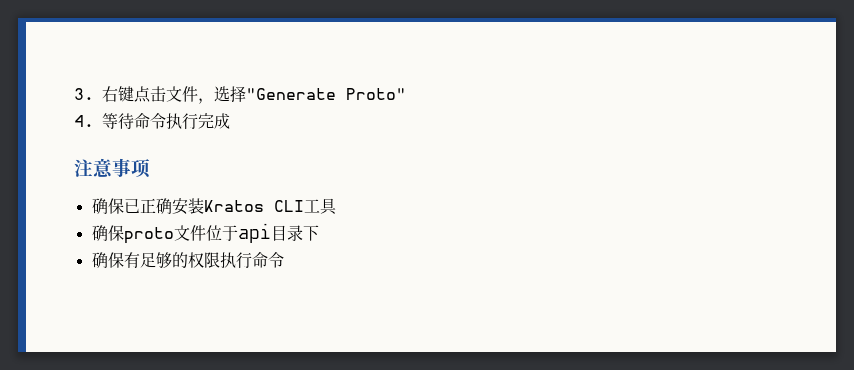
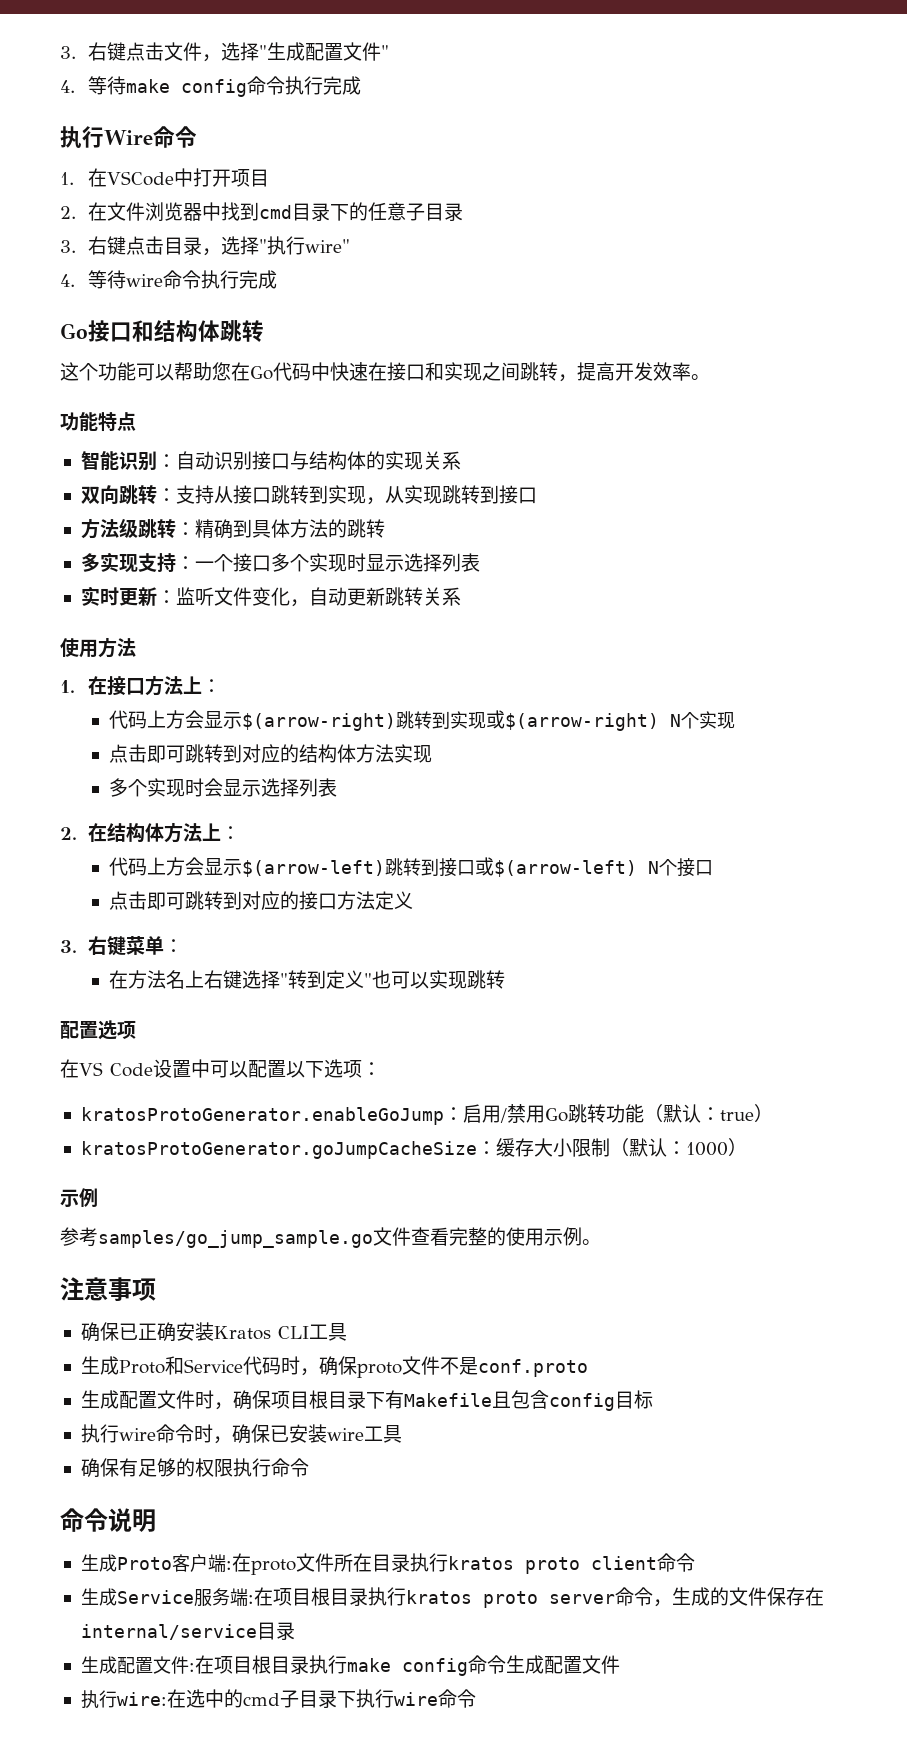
- 3.右键点击文件，选择"Generate Proto"
- 4.等待命令执行完成
+ 3.右键点击文件，选择"生成配置文件"
+ 4.等待make config命令执行完成
+ 执行Wire命令
+ 1.在VSCode中打开项目
+ 2.在文件浏览器中找到cmd目录下的任意子目录
+ 3.右键点击目录，选择"执行wire"
+ 4.等待wire命令执行完成
+ Go接口和结构体跳转
+ 这个功能可以帮助您在Go代码中快速在接口和实现之间跳转，提高开发效率。
+ 功能特点
+ 智能识别：自动识别接口与结构体的实现关系
+ 双向跳转：支持从接口跳转到实现，从实现跳转到接口
+ 方法级跳转：精确到具体方法的跳转
+ 多实现支持：一个接口多个实现时显示选择列表
+ 实时更新：监听文件变化，自动更新跳转关系
+ 使用方法
+ 1.在接口方法上：
+ 代码上方会显示$(arrow-right)跳转到实现或$(arrow-right) N个实现
+ 点击即可跳转到对应的结构体方法实现
+ 多个实现时会显示选择列表
+ 2.在结构体方法上：
+ 代码上方会显示$(arrow-left)跳转到接口或$(arrow-left) N个接口
+ 点击即可跳转到对应的接口方法定义
+ 3.右键菜单：
+ 在方法名上右键选择"转到定义"也可以实现跳转
+ 配置选项
+ 在VS Code设置中可以配置以下选项：
+ kratosProtoGenerator.enableGoJump：启用/禁用Go跳转功能（默认：true）
+ kratosProtoGenerator.goJumpCacheSize：缓存大小限制（默认：1000）
+ 示例
+ 参考samples/go_jump_sample.go文件查看完整的使用示例。
- 确保proto文件位于api目录下
+ 生成Proto和Service代码时，确保proto文件不是conf.proto
+ 生成配置文件时，确保项目根目录下有Makefile且包含config目标
+ 执行wire命令时，确保已安装wire工具
+ 命令说明
+ 生成Proto客户端:在proto文件所在目录执行kratos proto client命令
+ 生成Service服务端:在项目根目录执行kratos proto server命令，生成的文件保存在internal/service目录
+ 生成配置文件:在项目根目录执行make config命令生成配置文件
+ 执行wire:在选中的cmd子目录下执行wire命令

